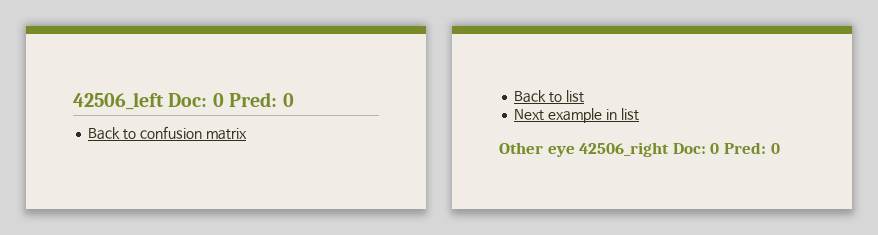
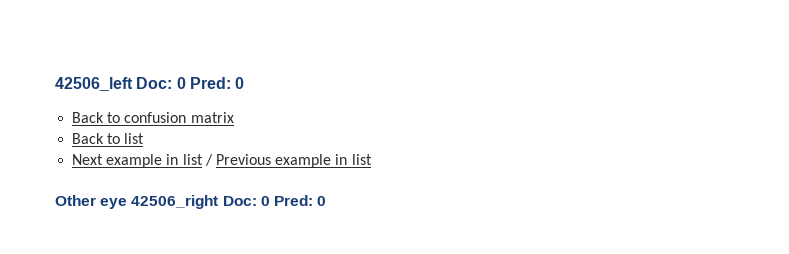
- Next example in list
+ Next example in list / Previous example in list

